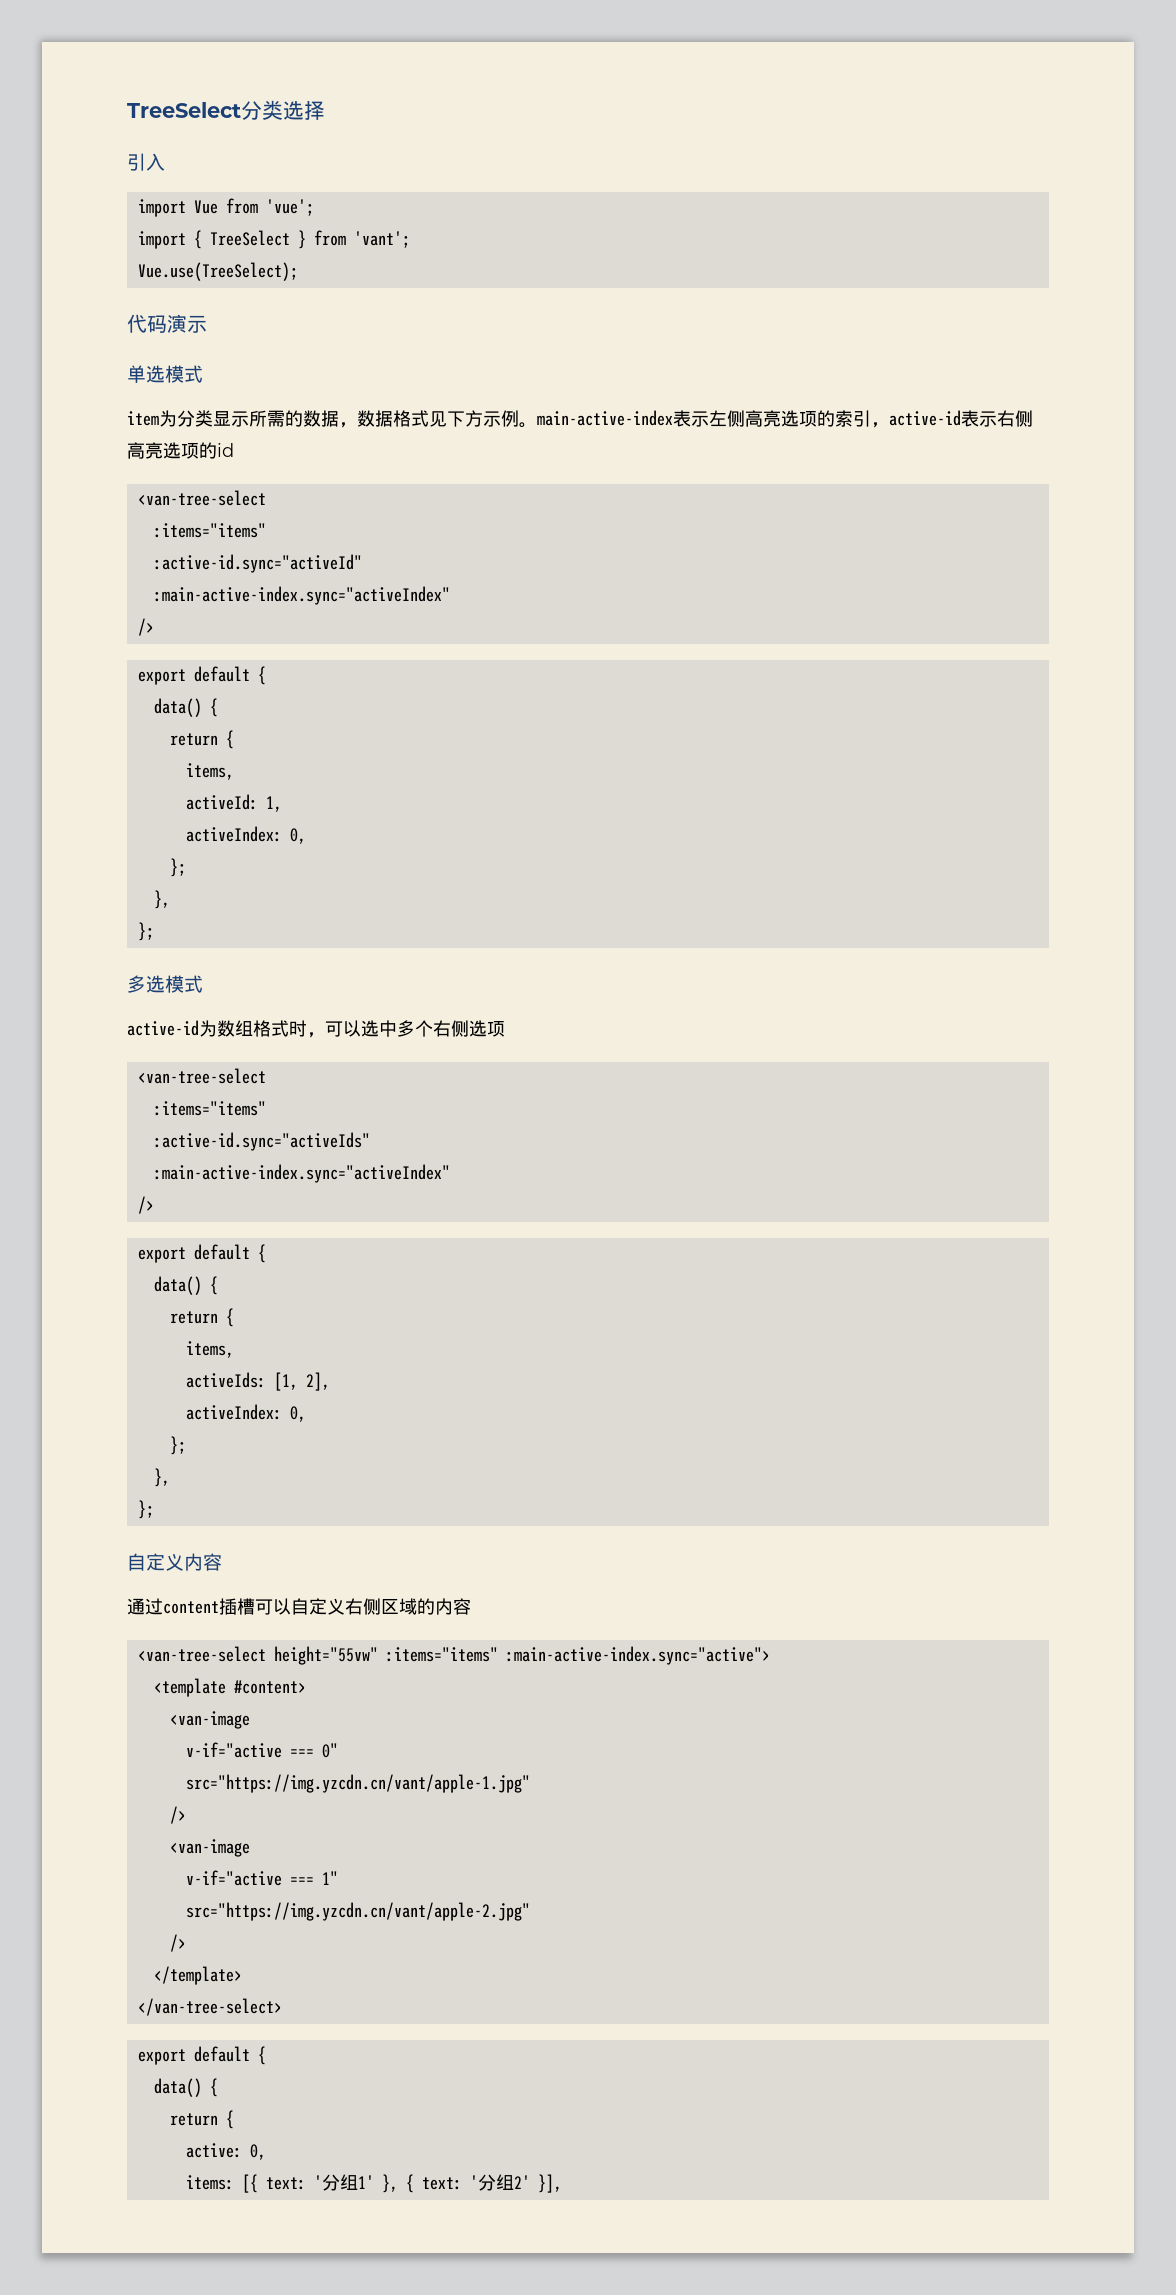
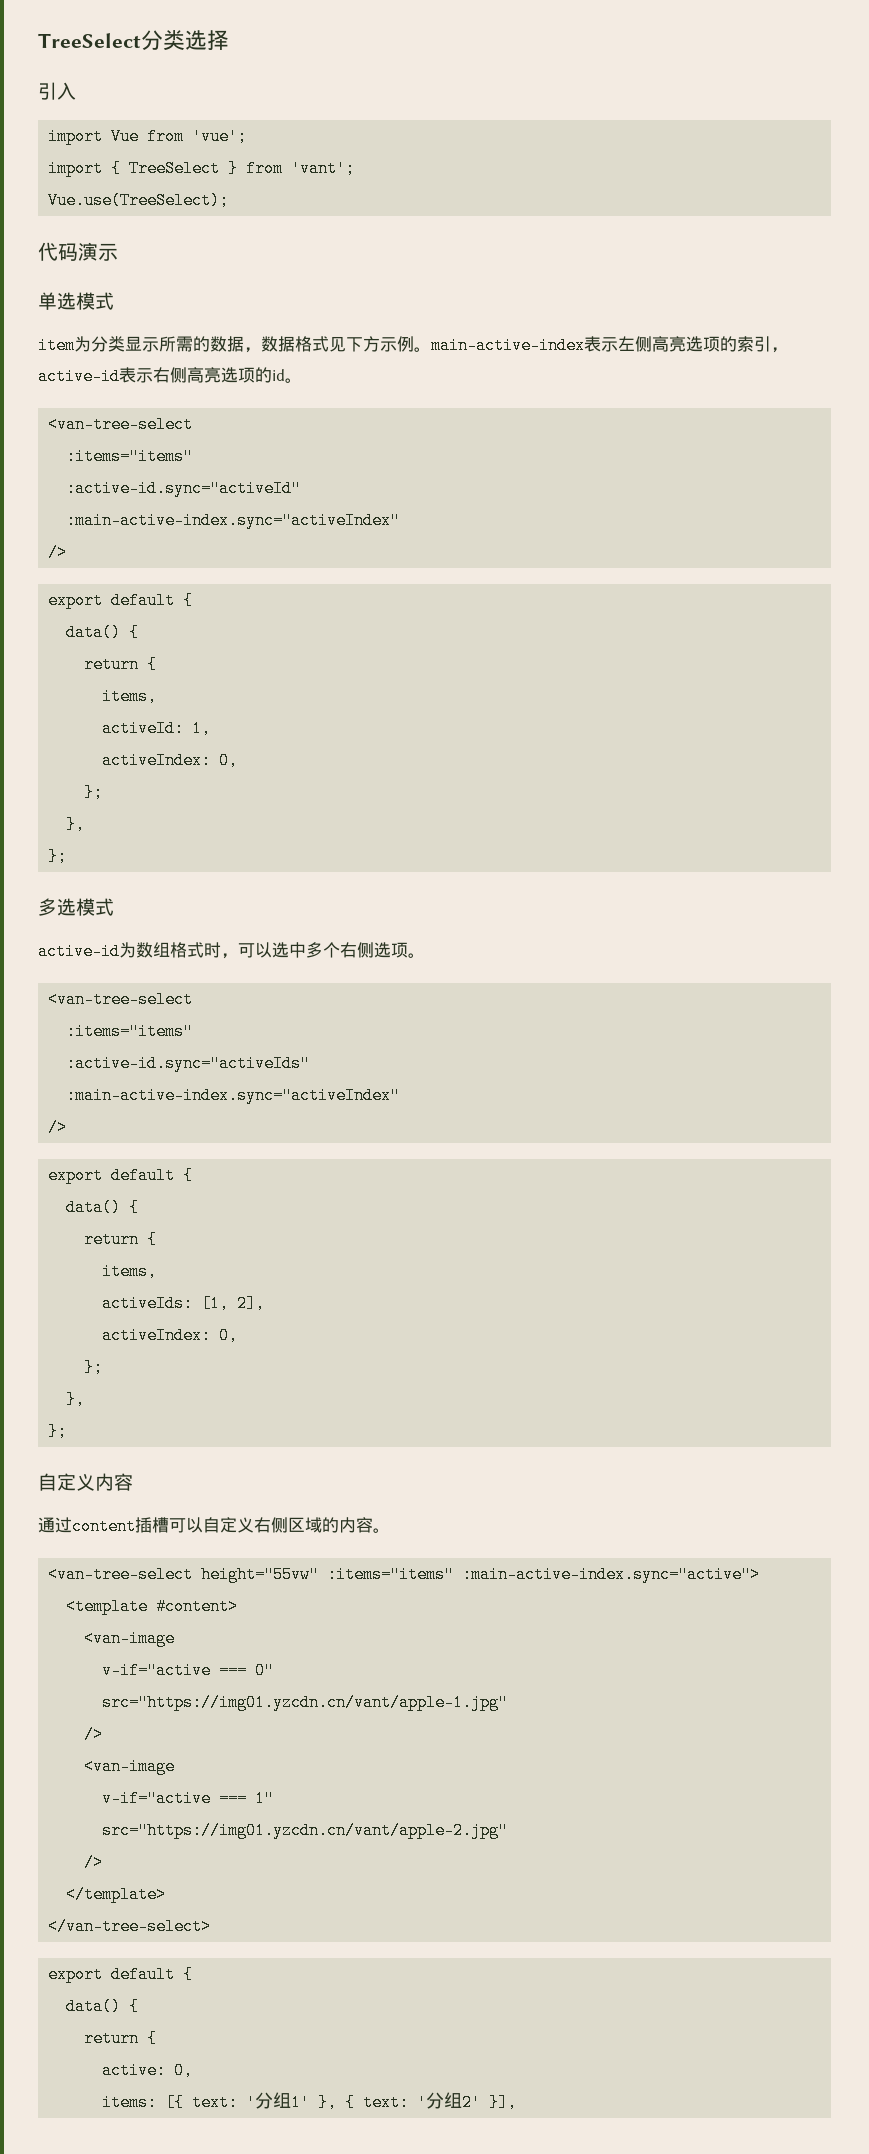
- item为分类显示所需的数据，数据格式见下方示例。main-active-index表示左侧高亮选项的索引，active-id表示右侧高亮选项的id
+ item为分类显示所需的数据，数据格式见下方示例。main-active-index表示左侧高亮选项的索引，active-id表示右侧高亮选项的id。
- active-id为数组格式时，可以选中多个右侧选项
+ active-id为数组格式时，可以选中多个右侧选项。
- 通过content插槽可以自定义右侧区域的内容
+ 通过content插槽可以自定义右侧区域的内容。
- src="https://img.yzcdn.cn/vant/apple-1.jpg"
+ src="https://img01.yzcdn.cn/vant/apple-1.jpg"
- src="https://img.yzcdn.cn/vant/apple-2.jpg"
+ src="https://img01.yzcdn.cn/vant/apple-2.jpg"

